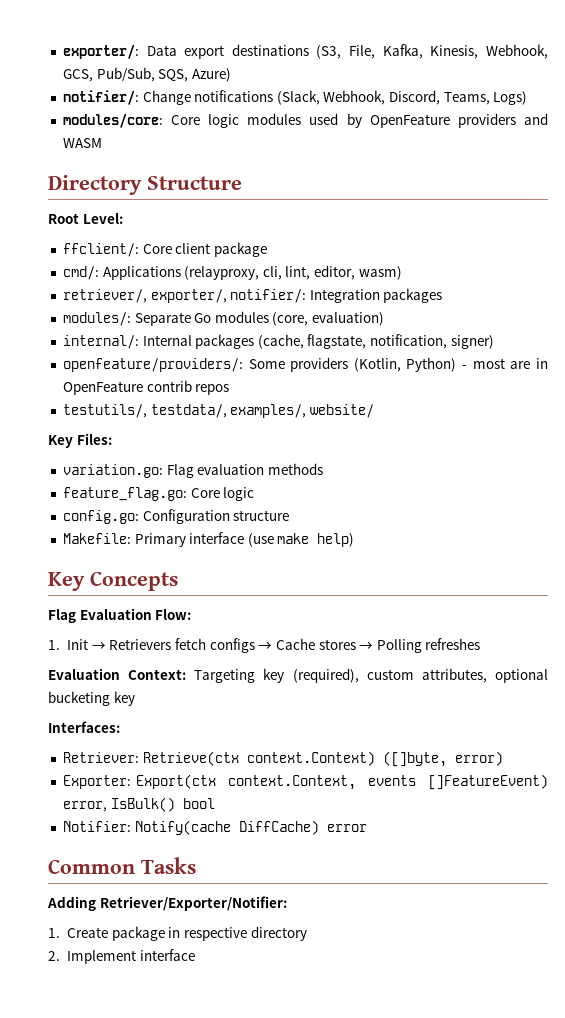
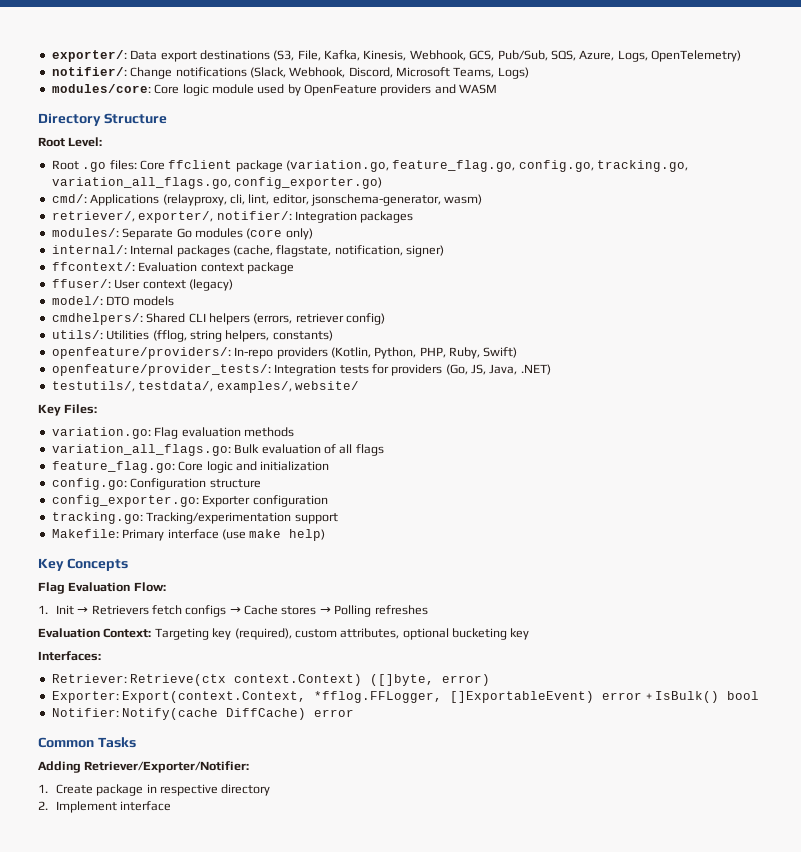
- exporter/: Data export destinations (S3, File, Kafka, Kinesis, Webhook, GCS, Pub/Sub, SQS, Azure)
+ exporter/: Data export destinations (S3, File, Kafka, Kinesis, Webhook, GCS, Pub/Sub, SQS, Azure, Logs, OpenTelemetry)
- notifier/: Change notifications (Slack, Webhook, Discord, Teams, Logs)
+ notifier/: Change notifications (Slack, Webhook, Discord, Microsoft Teams, Logs)
- modules/core: Core logic modules used by OpenFeature providers and WASM
+ modules/core: Core logic module used by OpenFeature providers and WASM
- ffclient/: Core client package
+ Root .go files: Core ffclient package (variation.go, feature_flag.go, config.go, tracking.go, variation_all_flags.go, config_exporter.go)
- cmd/: Applications (relayproxy, cli, lint, editor, wasm)
+ cmd/: Applications (relayproxy, cli, lint, editor, jsonschema-generator, wasm)
- modules/: Separate Go modules (core, evaluation)
+ modules/: Separate Go modules (core only)
+ ffcontext/: Evaluation context package
+ ffuser/: User context (legacy)
+ model/: DTO models
+ cmdhelpers/: Shared CLI helpers (errors, retriever config)
+ utils/: Utilities (fflog, string helpers, constants)
- openfeature/providers/: Some providers (Kotlin, Python) - most are in OpenFeature contrib repos
+ openfeature/providers/: In-repo providers (Kotlin, Python, PHP, Ruby, Swift)
+ openfeature/provider_tests/: Integration tests for providers (Go, JS, Java, .NET)
+ variation_all_flags.go: Bulk evaluation of all flags
- feature_flag.go: Core logic
+ feature_flag.go: Core logic and initialization
+ config_exporter.go: Exporter configuration
+ tracking.go: Tracking/experimentation support
- Exporter: Export(ctx context.Context, events []FeatureEvent) error, IsBulk() bool
+ Exporter: Export(context.Context, *fflog.FFLogger, []ExportableEvent) error + IsBulk() bool

